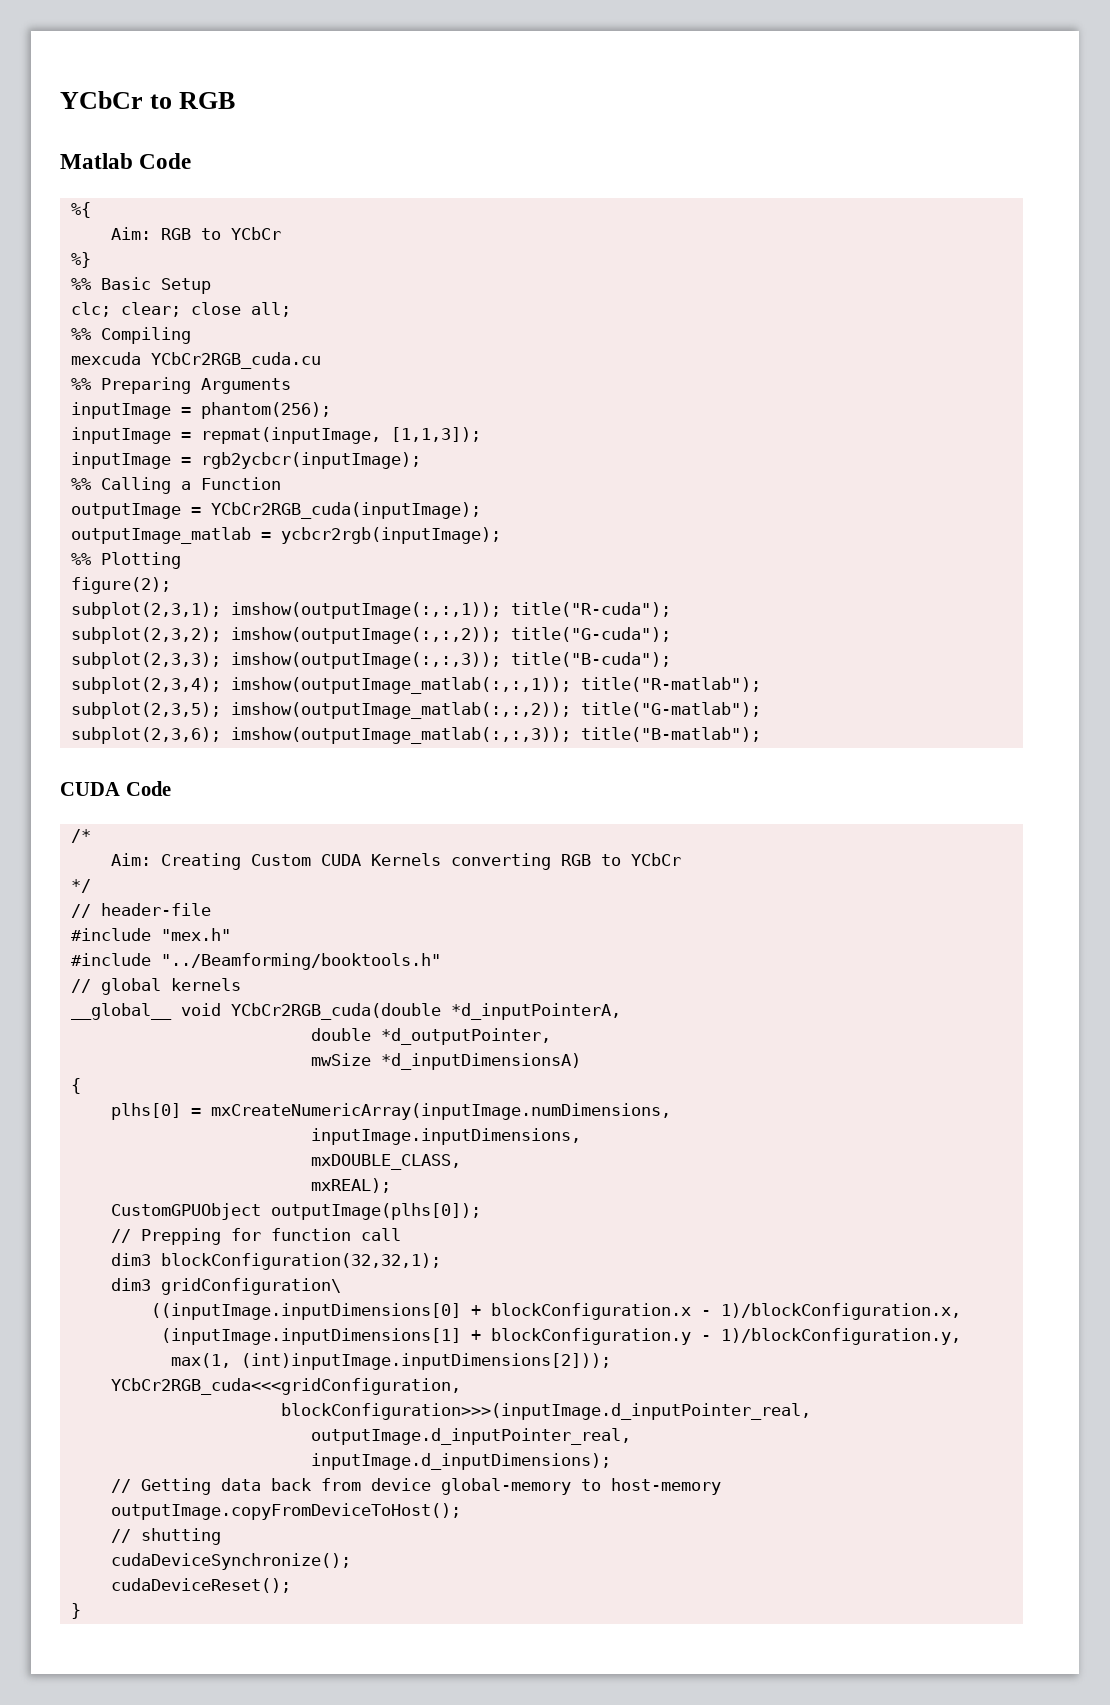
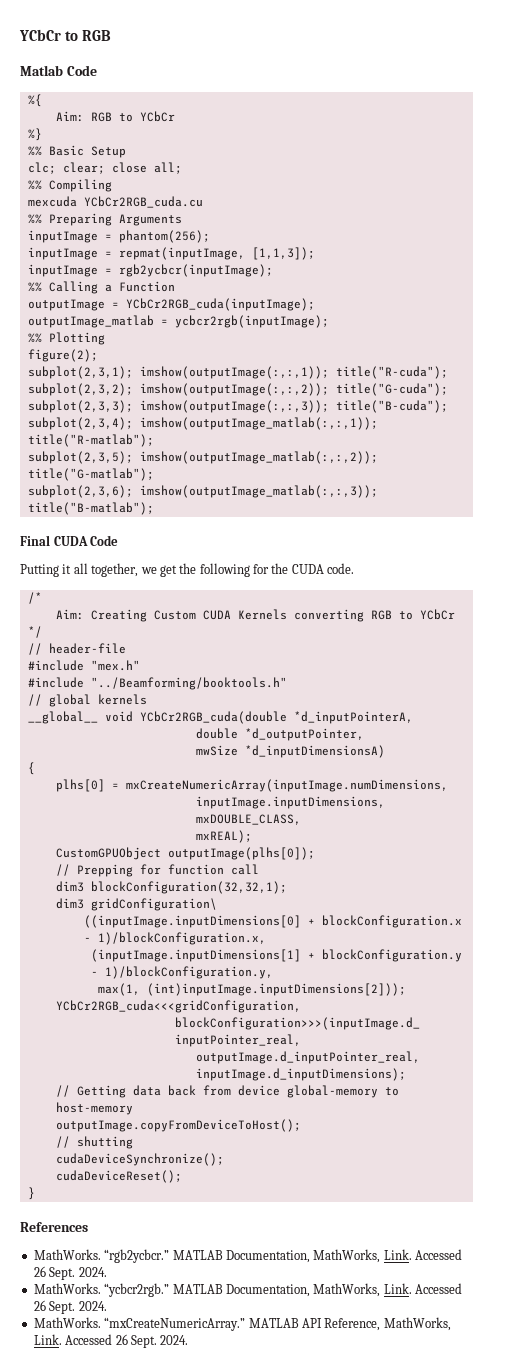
- CUDA Code
+ Final CUDA Code
+ Putting it all together, we get the following for the CUDA code.
+ References
+ MathWorks. “rgb2ycbcr.” MATLAB Documentation, MathWorks, Link. Accessed 26 Sept. 2024.
+ MathWorks. “ycbcr2rgb.” MATLAB Documentation, MathWorks, Link. Accessed 26 Sept. 2024.
+ MathWorks. “mxCreateNumericArray.” MATLAB API Reference, MathWorks, Link. Accessed 26 Sept. 2024.

